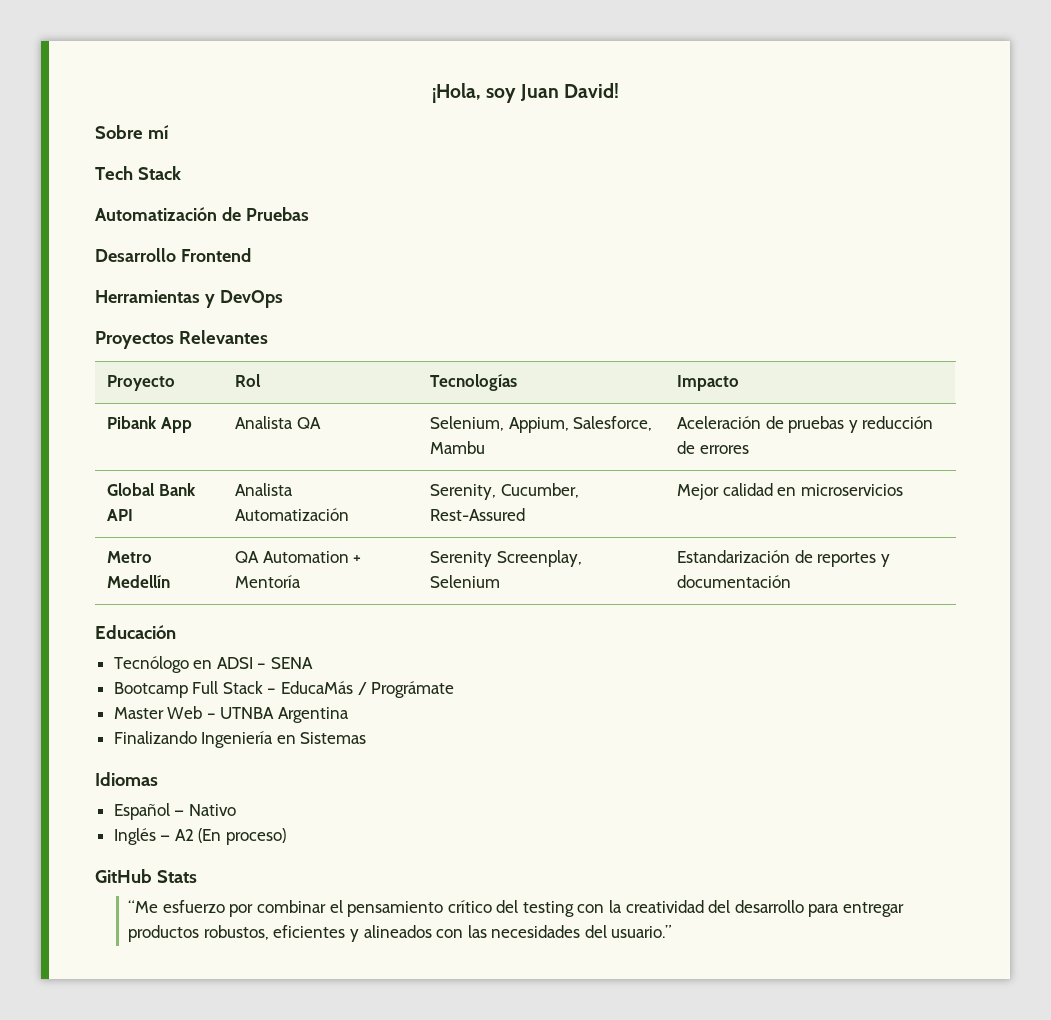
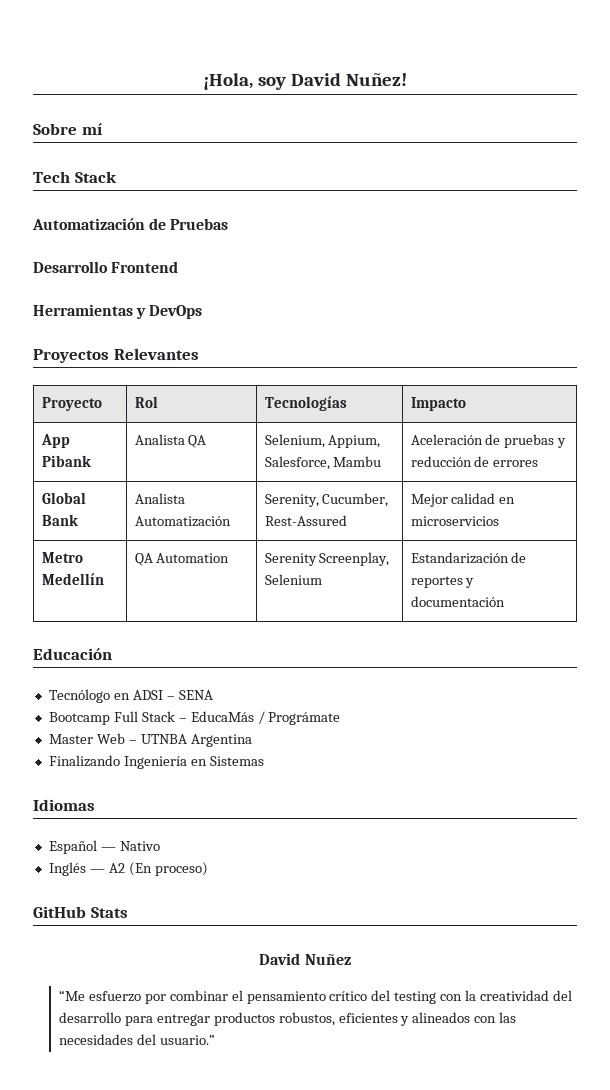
- ¡Hola, soy Juan David!
+ ¡Hola, soy David Nuñez!
- Pibank App | Analista QA | Selenium, Appium, Salesforce, Mambu | Aceleración de pruebas y reducción de errores
+ App Pibank | Analista QA | Selenium, Appium, Salesforce, Mambu | Aceleración de pruebas y reducción de errores
- Global Bank API | Analista Automatización | Serenity, Cucumber, Rest-Assured | Mejor calidad en microservicios
+ Global Bank | Analista Automatización | Serenity, Cucumber, Rest-Assured | Mejor calidad en microservicios
- Metro Medellín | QA Automation + Mentoría | Serenity Screenplay, Selenium | Estandarización de reportes y documentación
+ Metro Medellín | QA Automation | Serenity Screenplay, Selenium | Estandarización de reportes y documentación
+ David Nuñez

